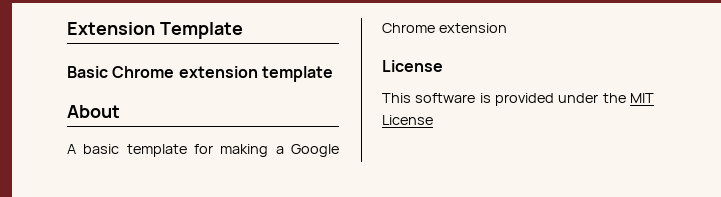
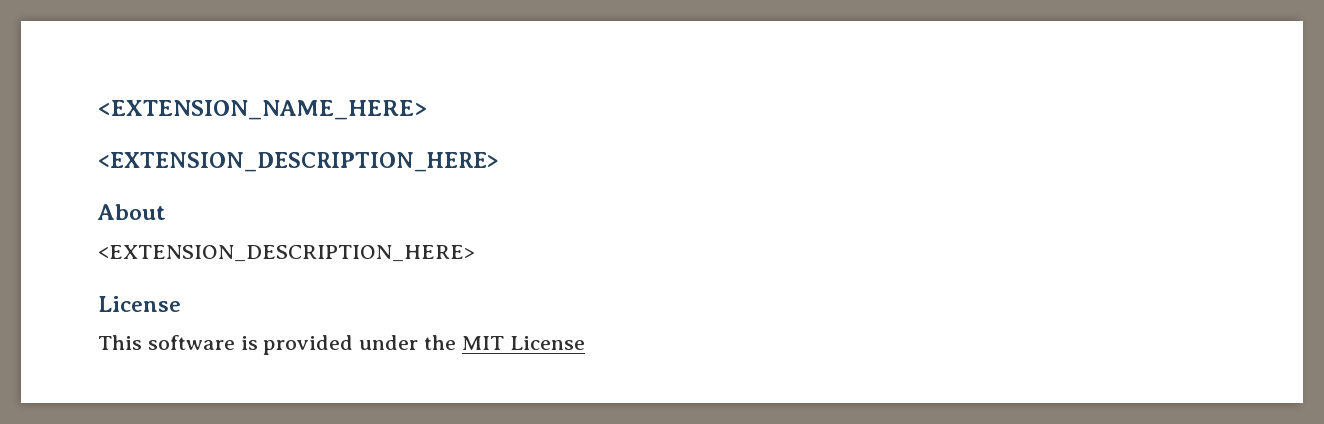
- Extension Template
- Basic Chrome extension template
+ <EXTENSION_NAME_HERE>
+ <EXTENSION_DESCRIPTION_HERE>
  About
- A basic template for making a Google Chrome extension
+ <EXTENSION_DESCRIPTION_HERE>

